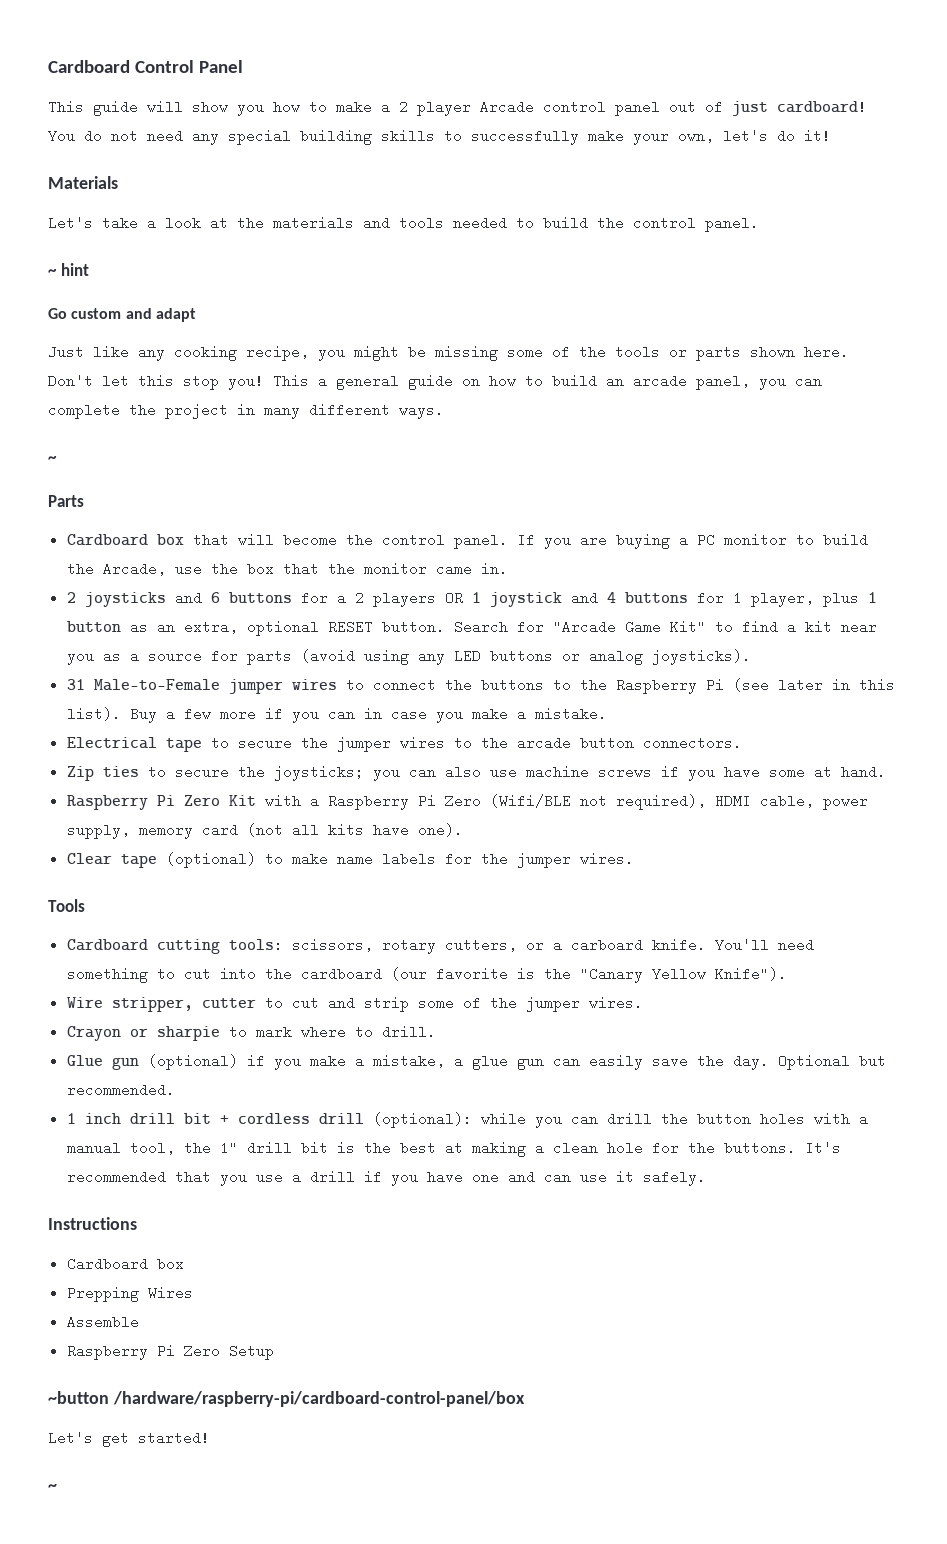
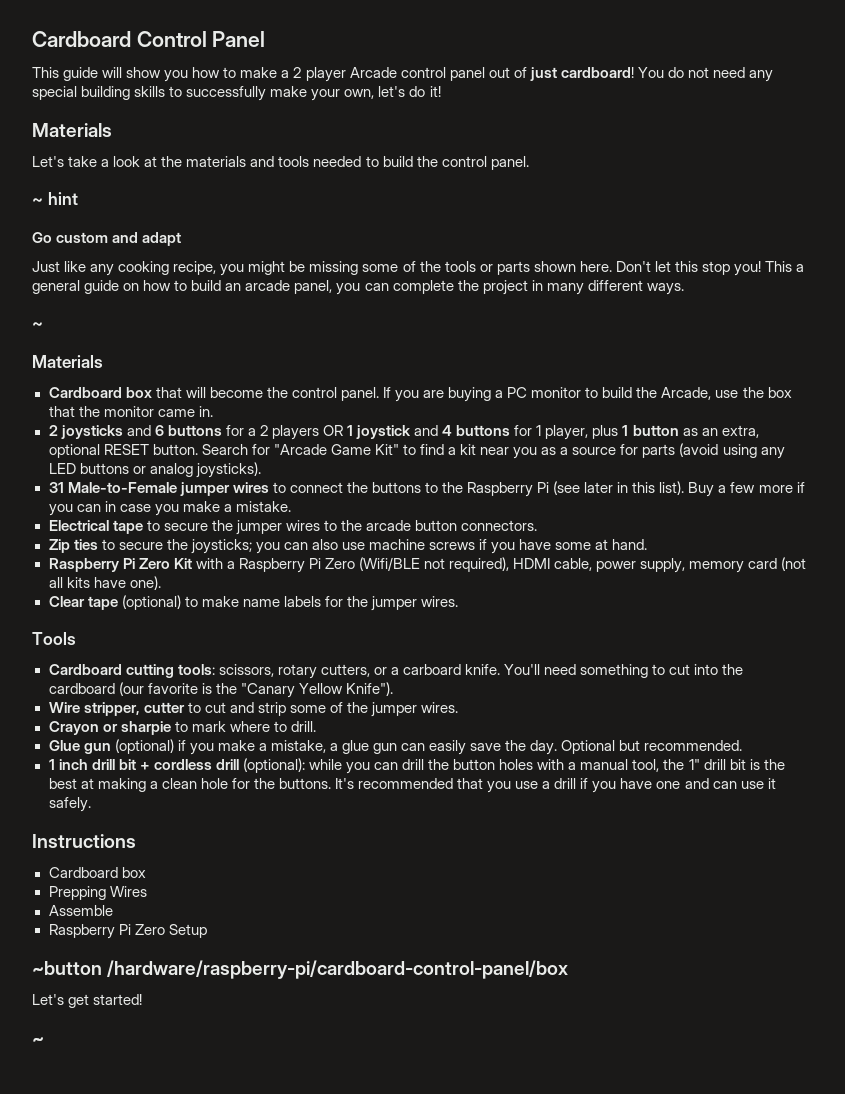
  This a general guide on how to build an arcade panel, you can complete the project in many different ways.
  ~
- Parts
+ Materials

